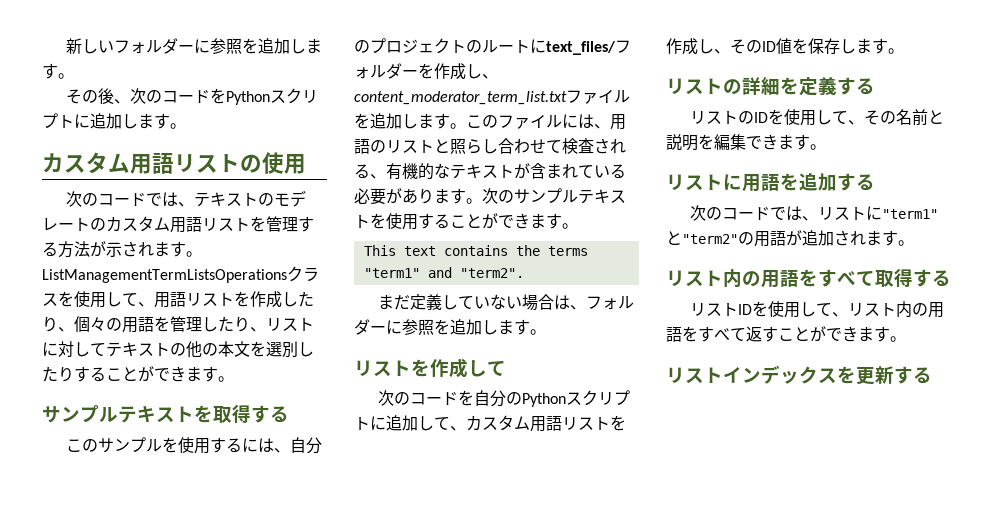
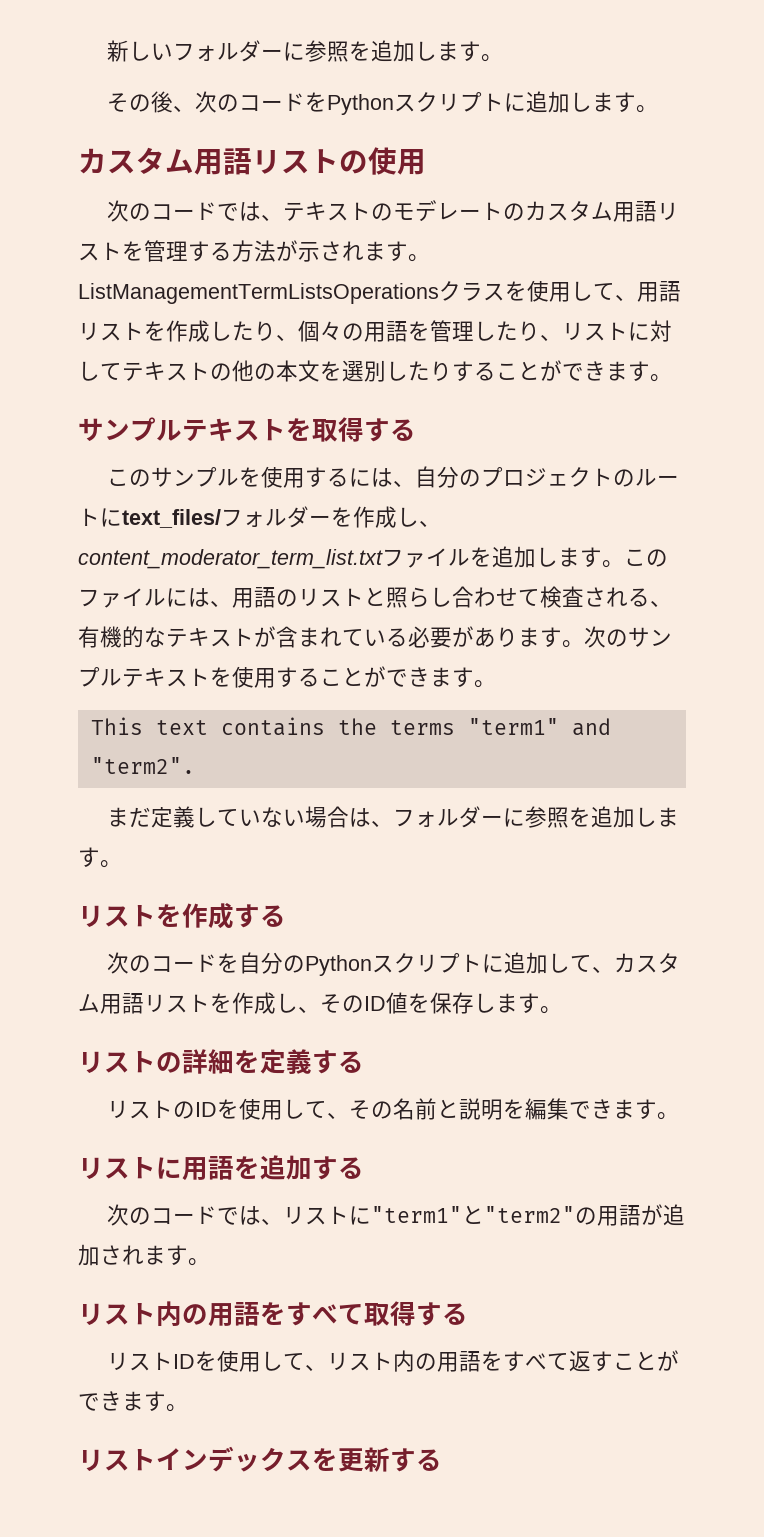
- リストを作成して
+ リストを作成する

